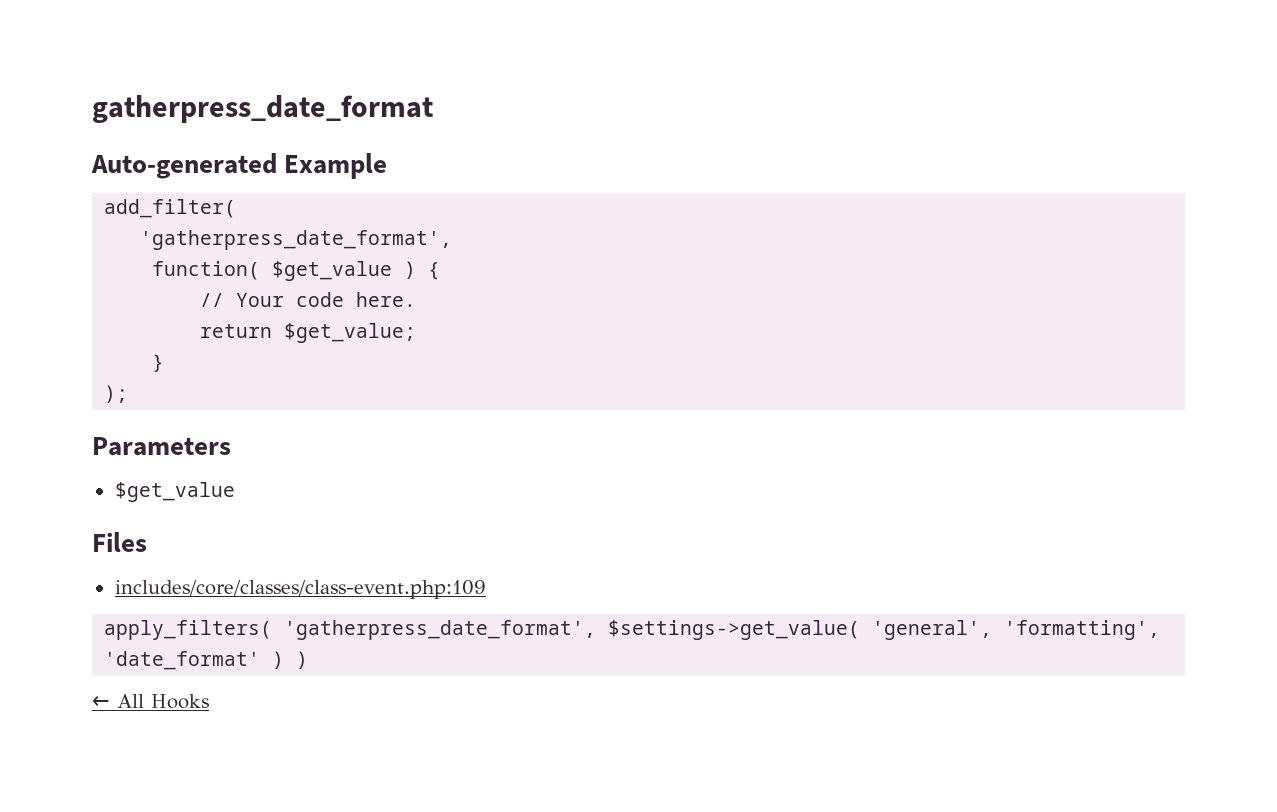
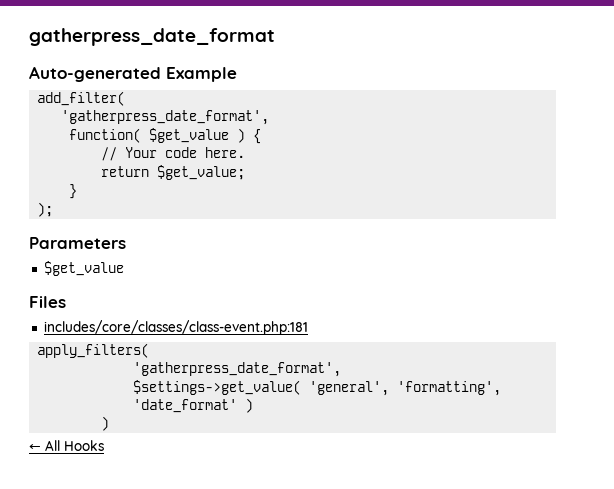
- includes/core/classes/class-event.php:109
+ includes/core/classes/class-event.php:181
- apply_filters( 'gatherpress_date_format', $settings->get_value( 'general', 'formatting', 'date_format' ) )
+ apply_filters(
+ 'gatherpress_date_format',
+ $settings->get_value( 'general', 'formatting', 'date_format' )
+ )

